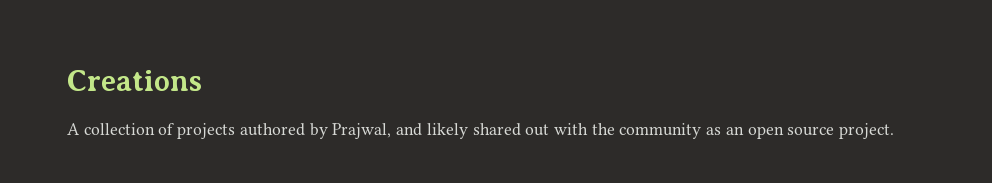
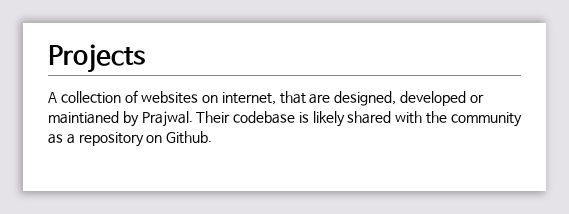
- Creations
+ Projects
- A collection of projects authored by Prajwal, and likely shared out with the community as an open source project.
+ A collection of websites on internet, that are designed, developed or maintianed by Prajwal. Their codebase is likely shared with the community as a repository on Github.

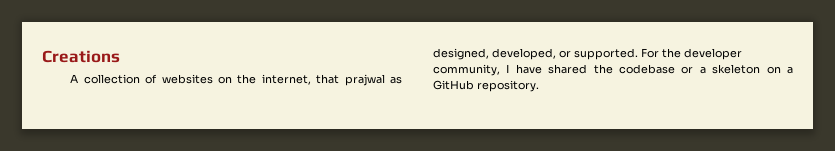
- Projects
+ Creations
- A collection of websites on internet, that are designed, developed or maintianed by Prajwal. Their codebase is likely shared with the community as a repository on Github.
+ A collection of websites on the internet, that prajwal as designed, developed, or supported. For the developer community, I have shared the codebase or a skeleton on a GitHub repository.

